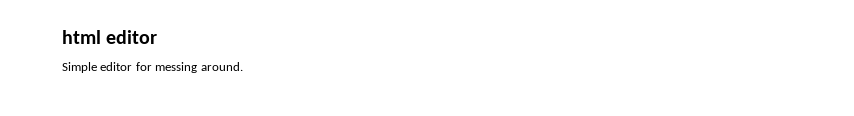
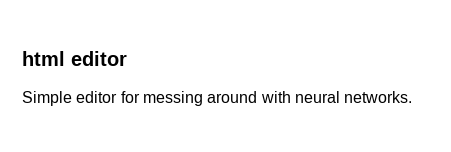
- Simple editor for messing around.
+ Simple editor for messing around with neural networks.

